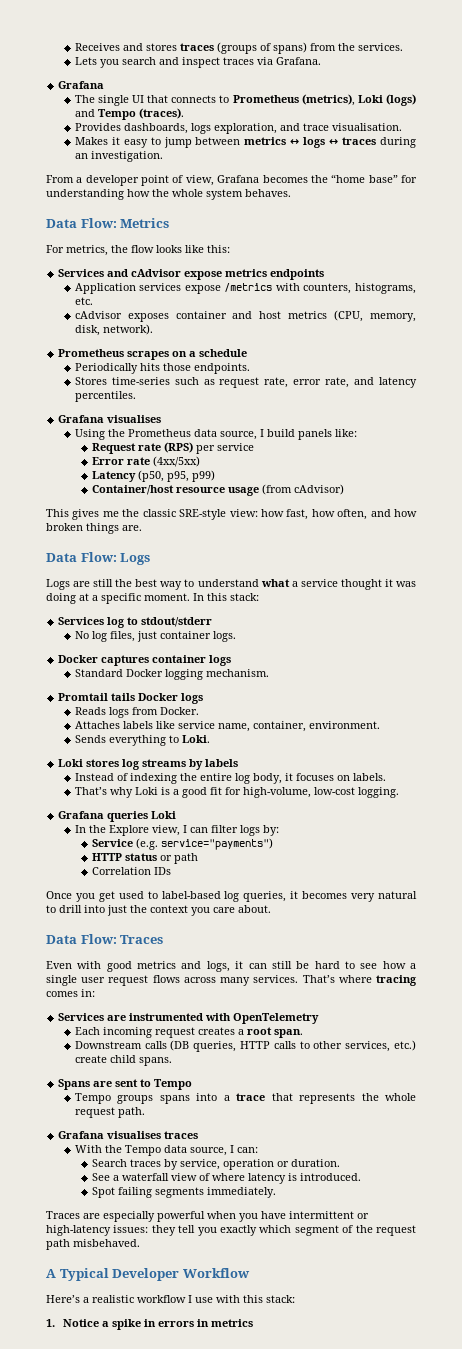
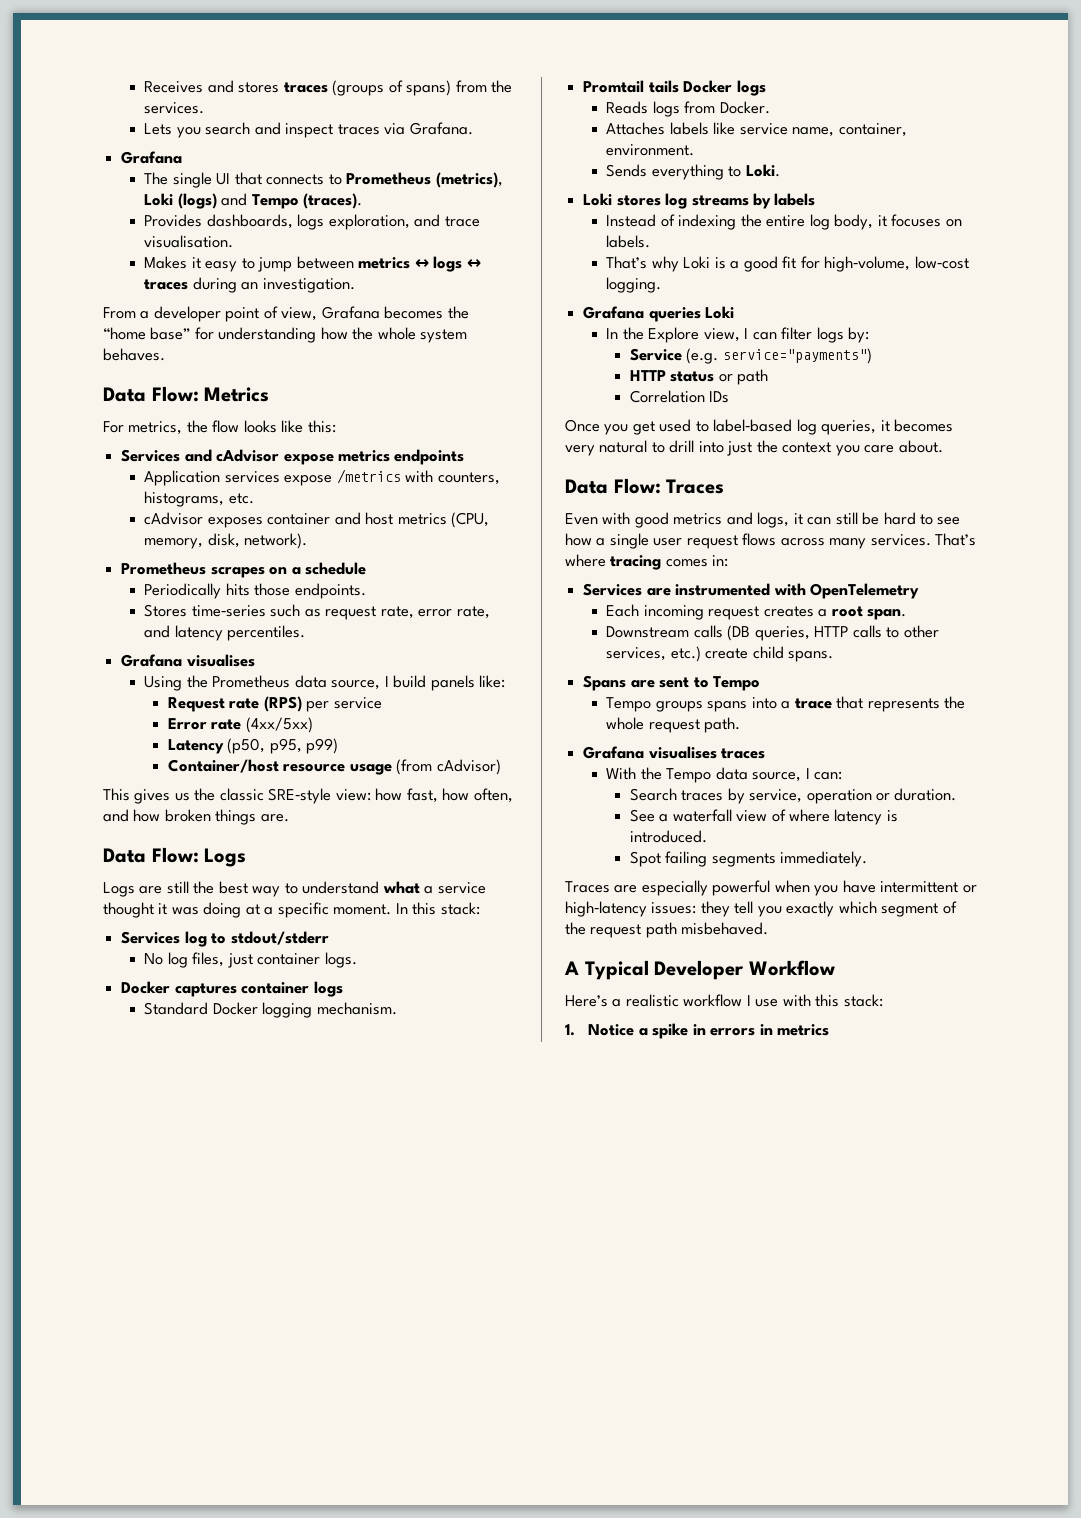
- This gives me the classic SRE‑style view: how fast, how often, and how broken things are.
+ This gives us the classic SRE‑style view: how fast, how often, and how broken things are.

